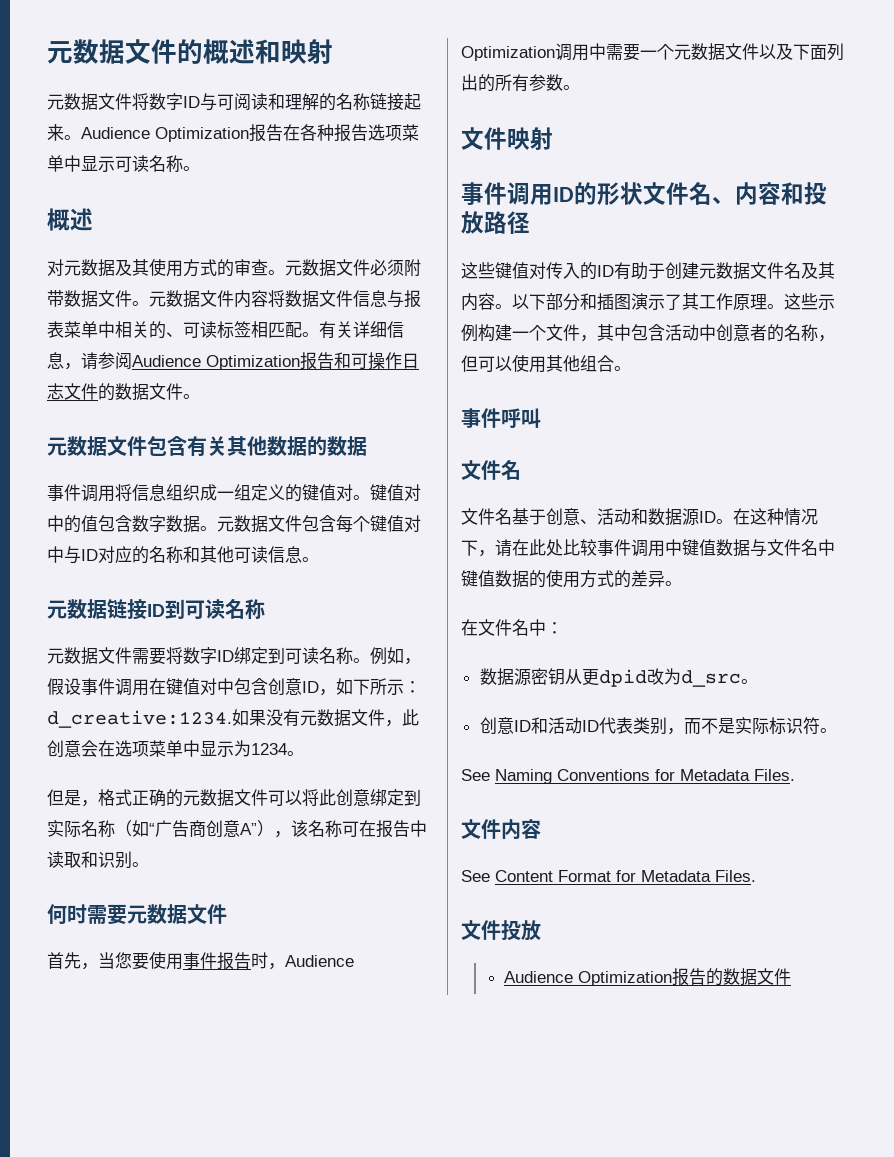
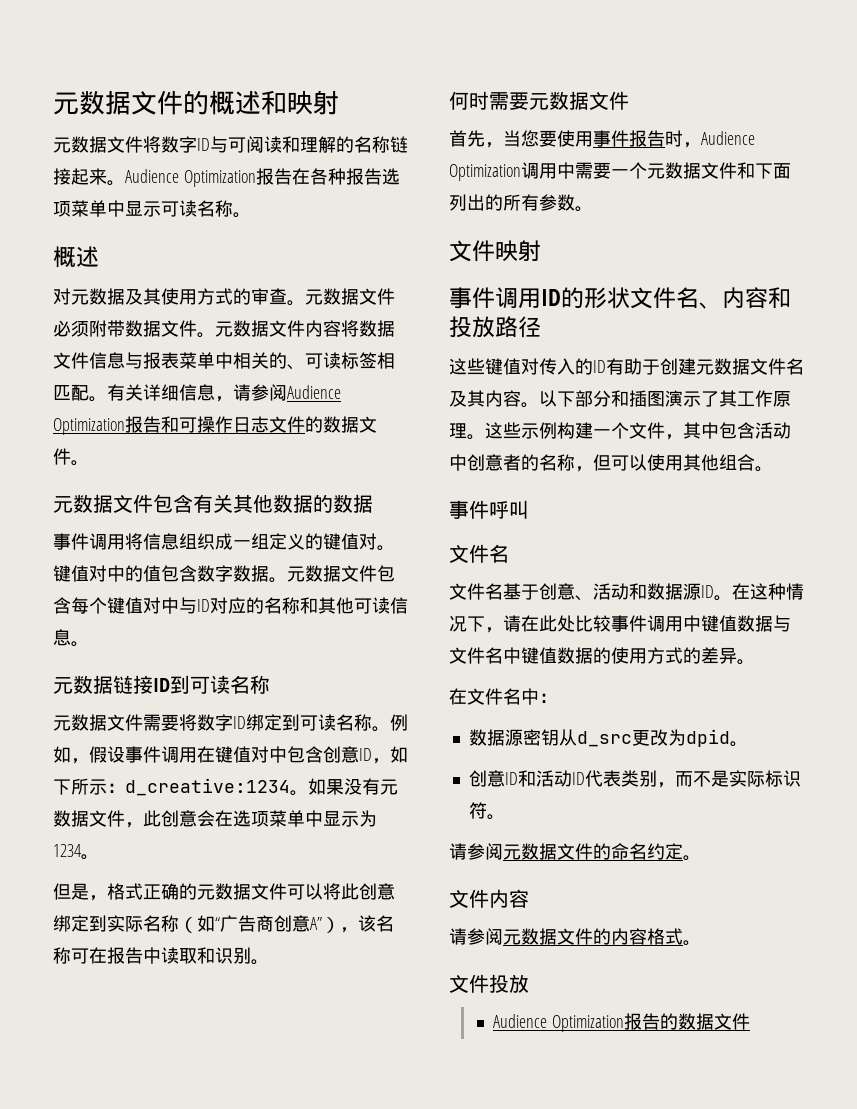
- 例如，假设事件调用在键值对中包含创意ID，如下所示：d_creative:1234.
+ 例如，假设事件调用在键值对中包含创意ID，如下所示：d_creative:1234。
- 首先，当您要使用事件报告时，Audience Optimization调用中需要一个元数据文件以及下面列出的所有参数。
+ 首先，当您要使用事件报告时，Audience Optimization调用中需要一个元数据文件和下面列出的所有参数。
- 数据源密钥从更dpid改为d_src。
+ 数据源密钥从d_src更改为dpid。
- See Naming Conventions for Metadata Files.
+ 请参阅元数据文件的命名约定。
  文件内容
- See Content Format for Metadata Files.
+ 请参阅元数据文件的内容格式。

